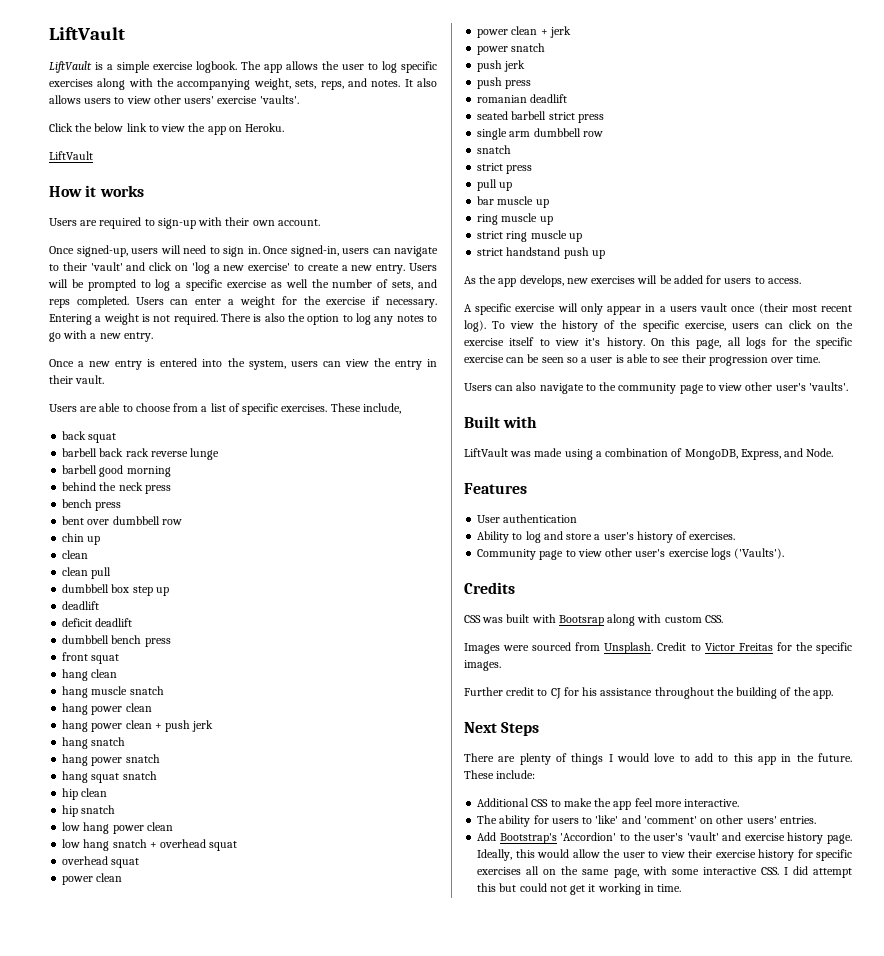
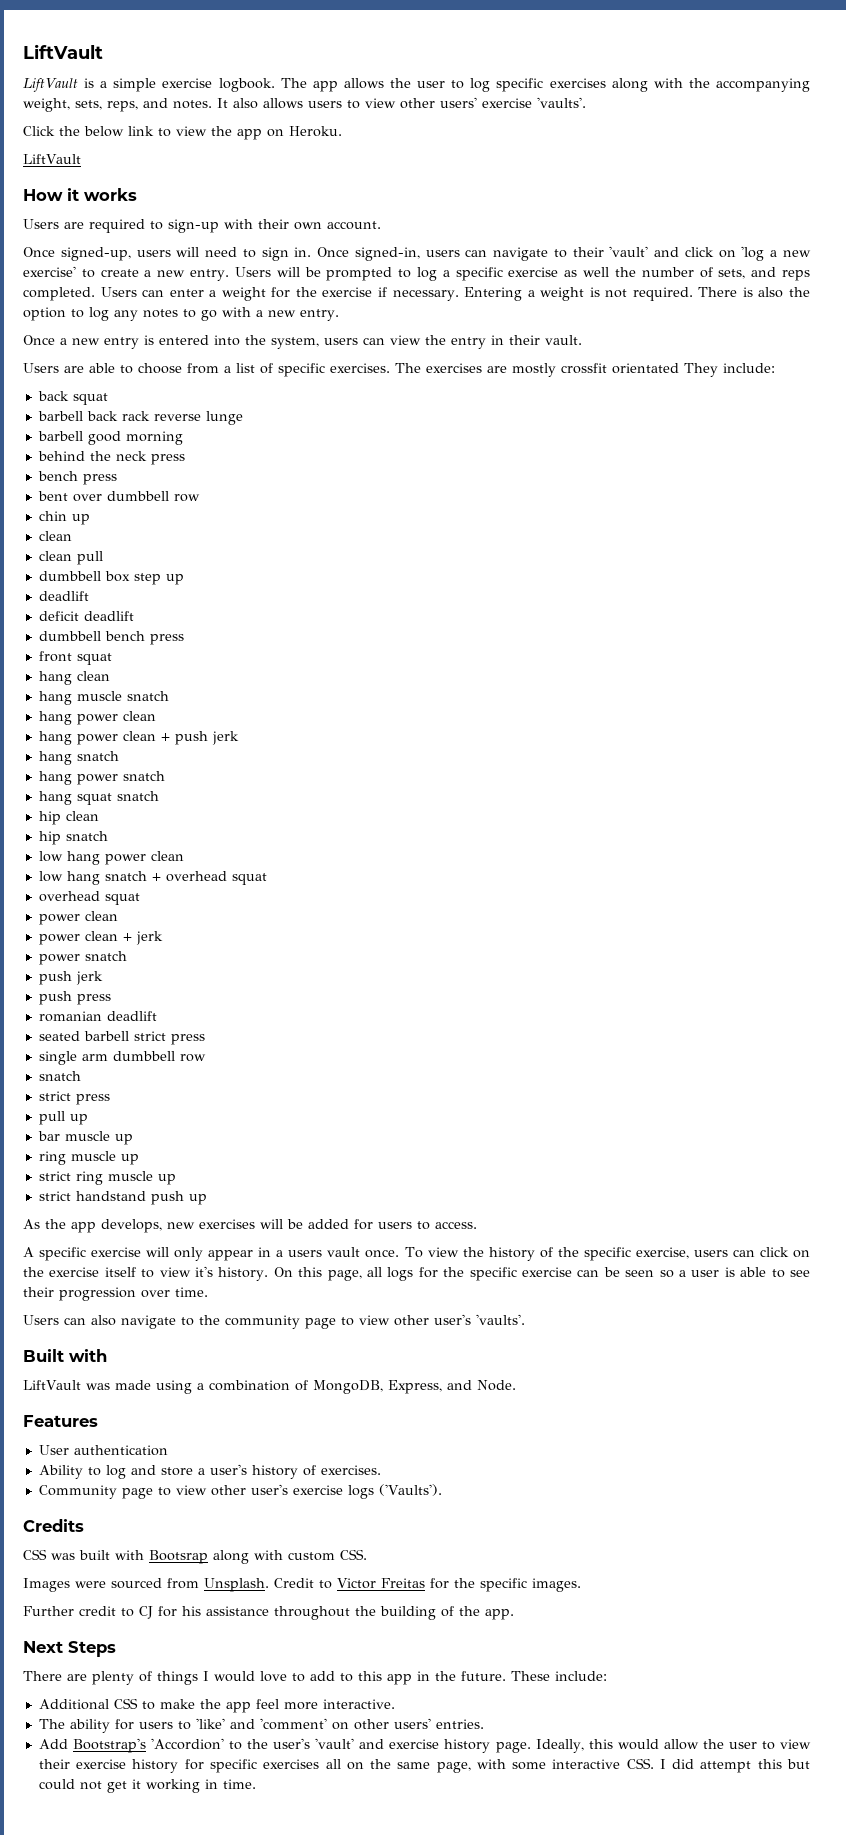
- These include,
+ The exercises are mostly crossfit orientated They include:
- A specific exercise will only appear in a users vault once (their most recent log).
+ A specific exercise will only appear in a users vault once.

